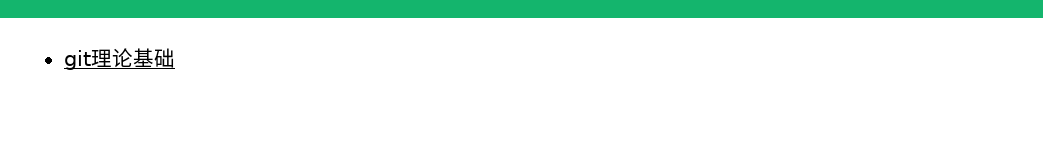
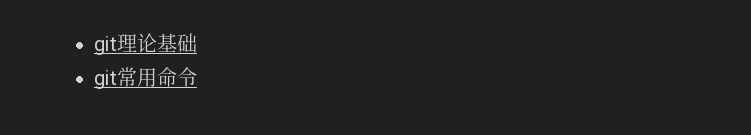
+ git常用命令

